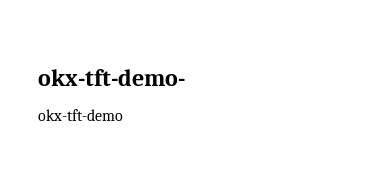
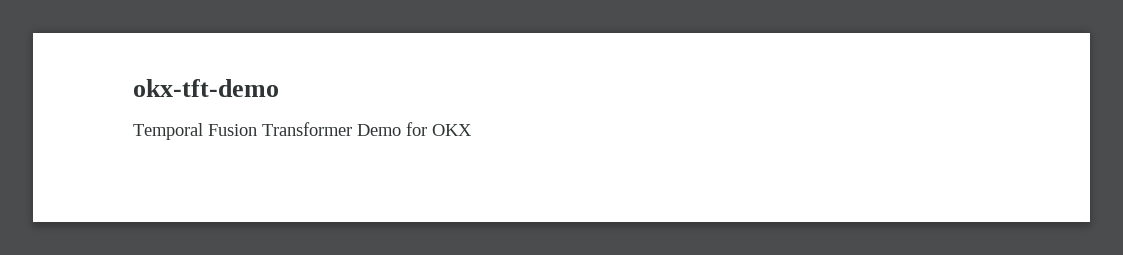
- okx-tft-demo-
  okx-tft-demo
+ Temporal Fusion Transformer Demo for OKX

